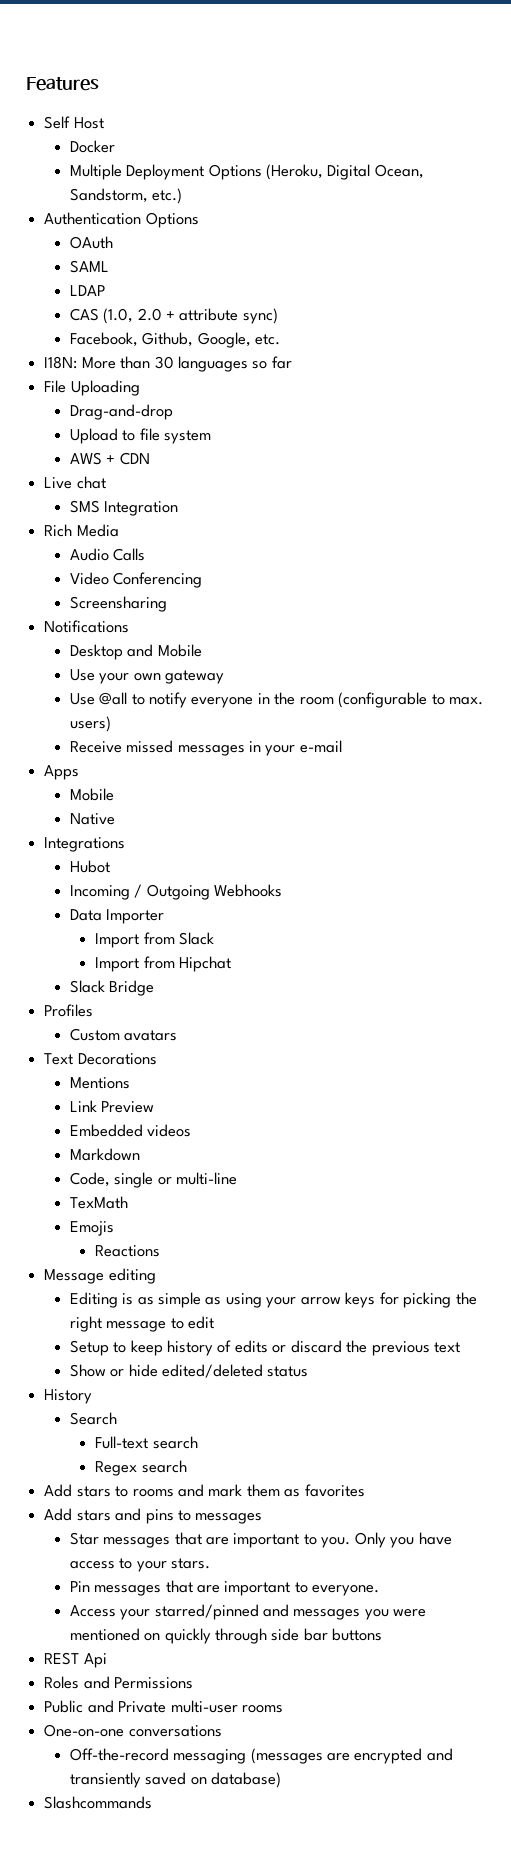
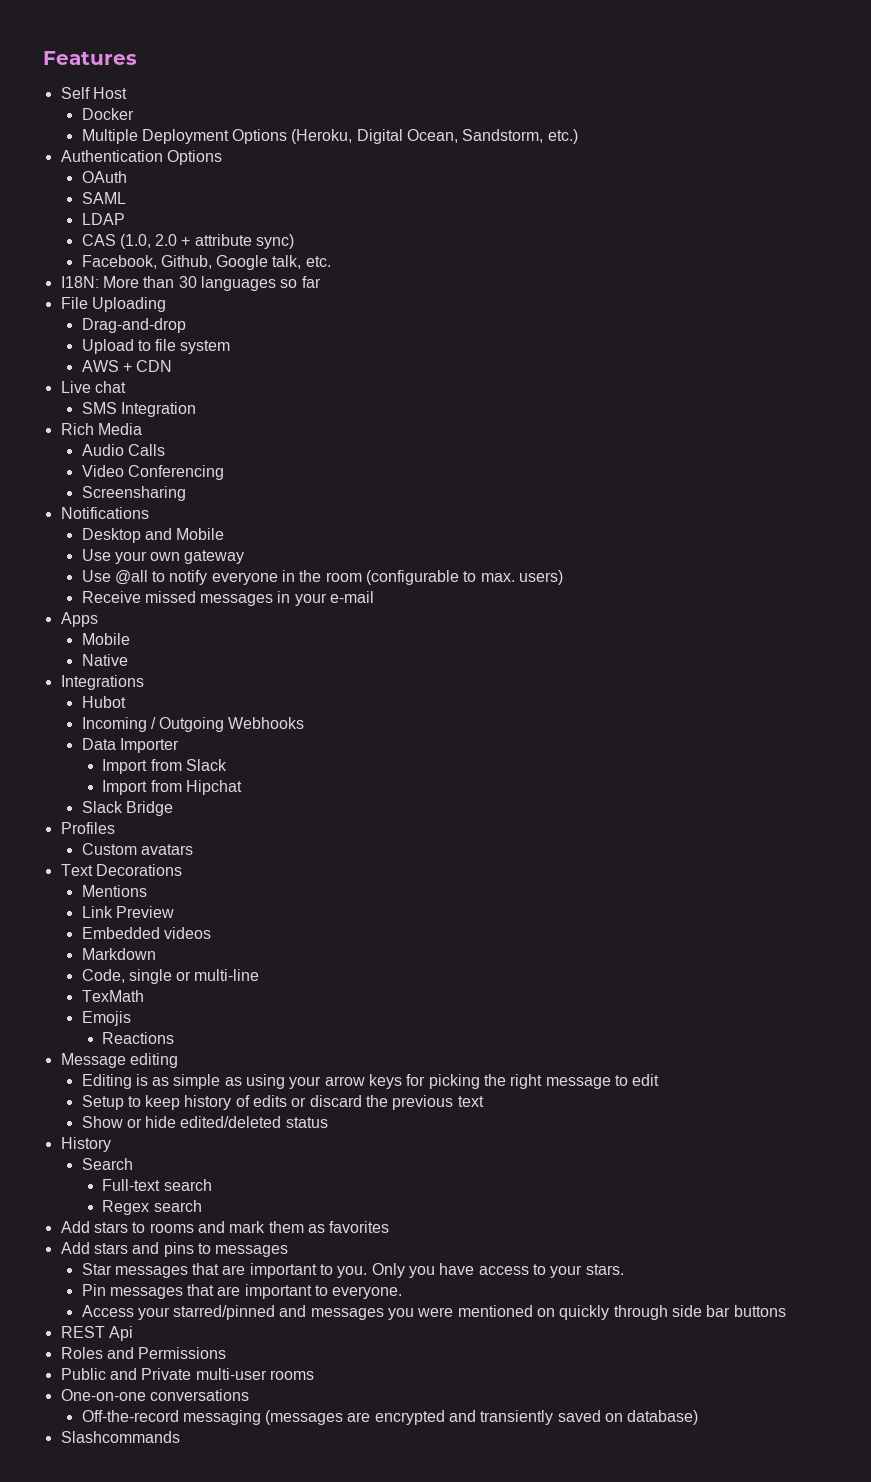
- Facebook, Github, Google, etc.
+ Facebook, Github, Google talk, etc.

